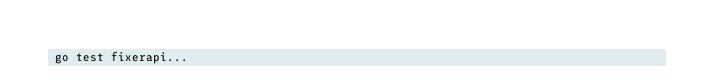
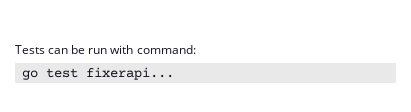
+ Tests can be run with command:

